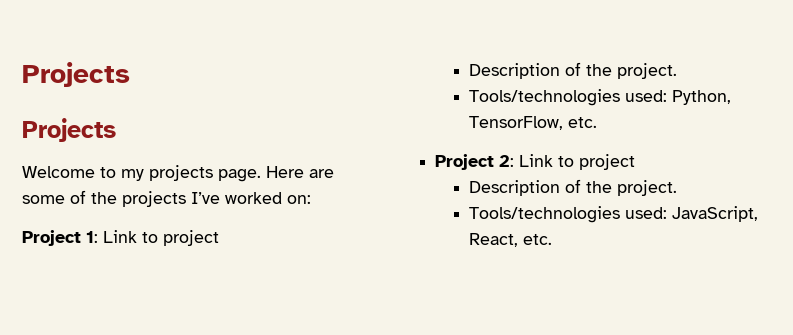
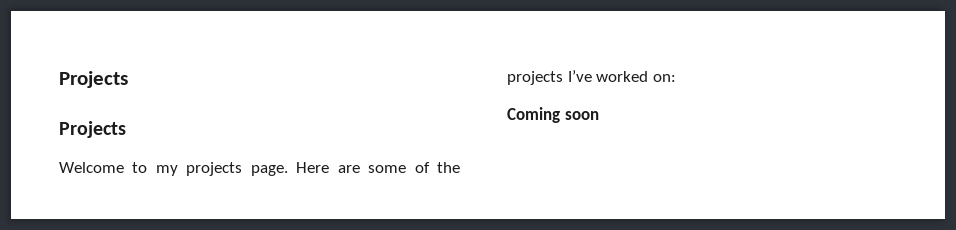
- Project 1: Link to project
- Description of the project.
- Tools/technologies used: Python, TensorFlow, etc.
- Project 2: Link to project
- Description of the project.
- Tools/technologies used: JavaScript, React, etc.
+ Coming soon

